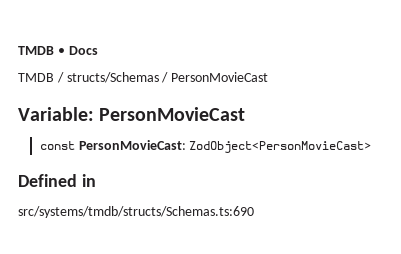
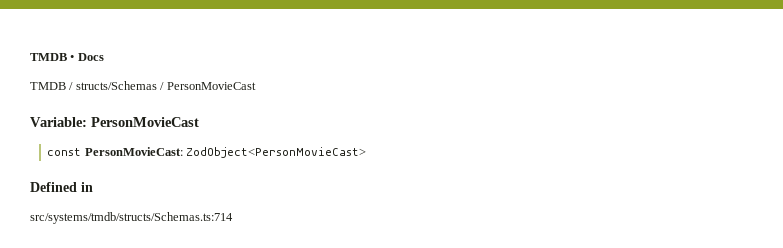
- src/systems/tmdb/structs/Schemas.ts:690
+ src/systems/tmdb/structs/Schemas.ts:714

